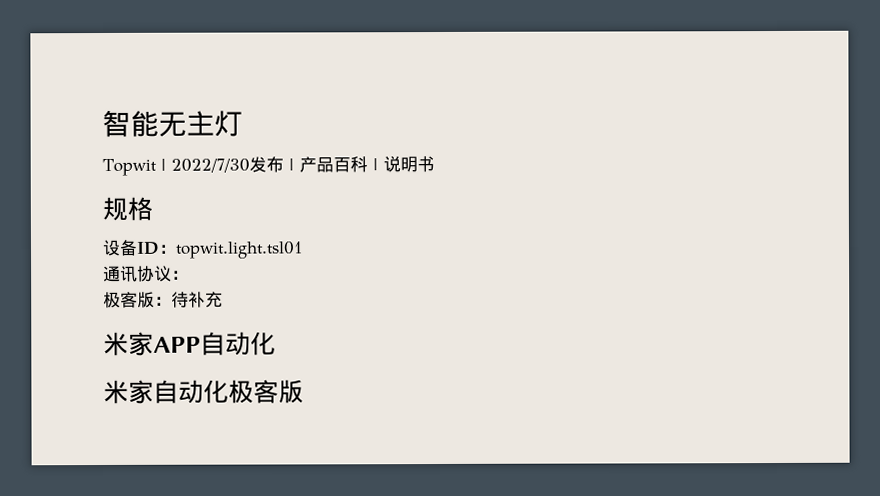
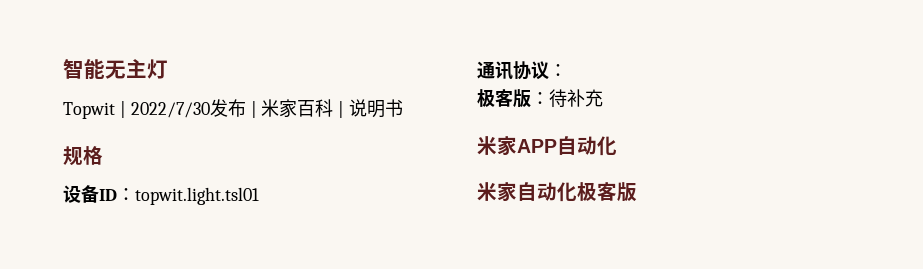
- Topwit | 2022/7/30发布 | 产品百科 | 说明书
+ Topwit | 2022/7/30发布 | 米家百科 | 说明书

